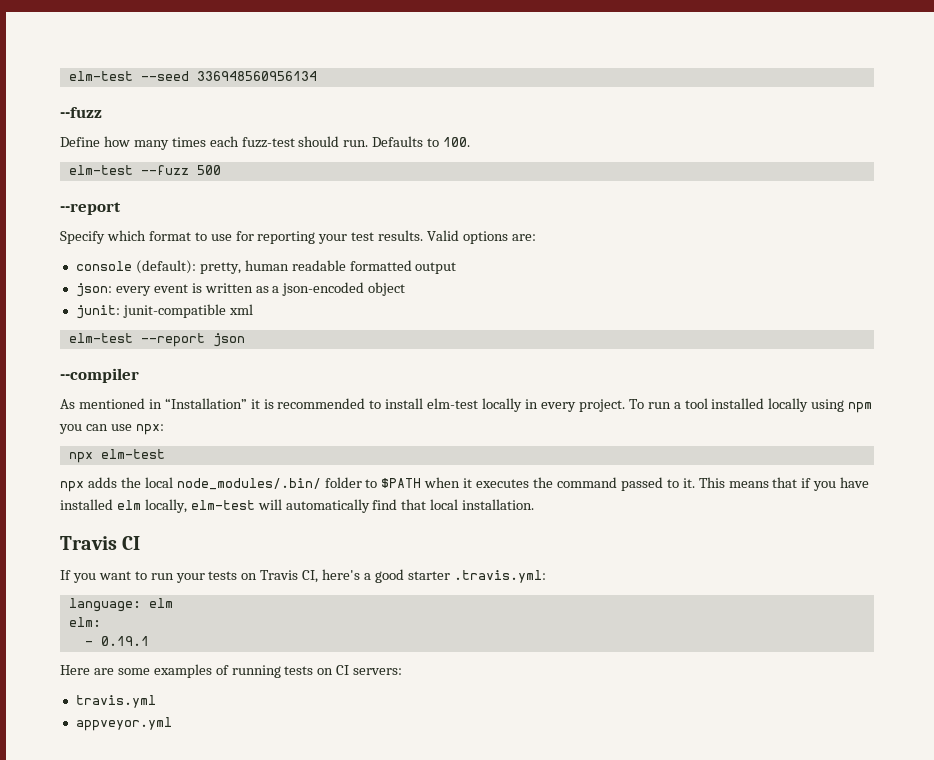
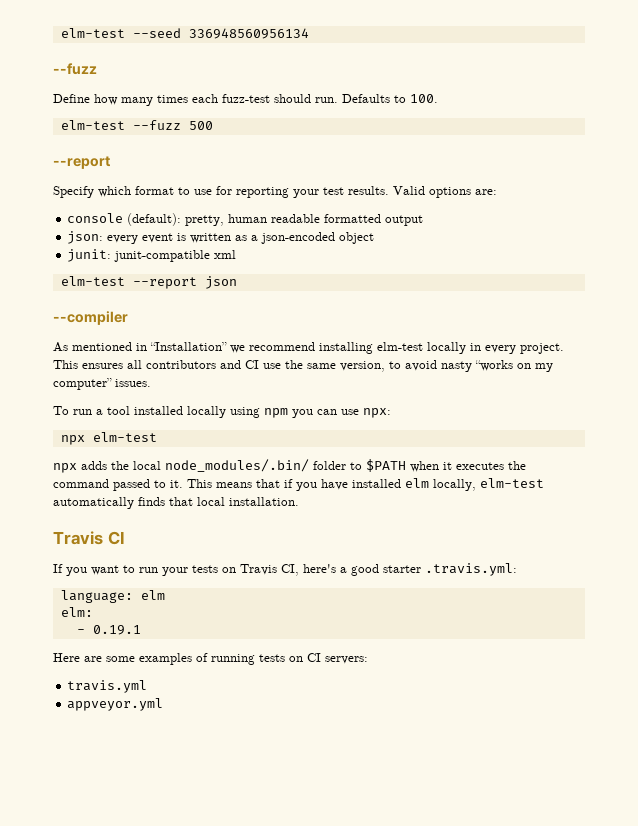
- As mentioned in “Installation” it is recommended to install elm-test locally in every project. To run a tool installed locally using npm you can use npx:
+ As mentioned in “Installation” we recommend installing elm-test locally in every project. This ensures all contributors and CI use the same version, to avoid nasty “works on my computer” issues.
+ To run a tool installed locally using npm you can use npx:
- This means that if you have installed elm locally, elm-test will automatically find that local installation.
+ This means that if you have installed elm locally, elm-test automatically finds that local installation.

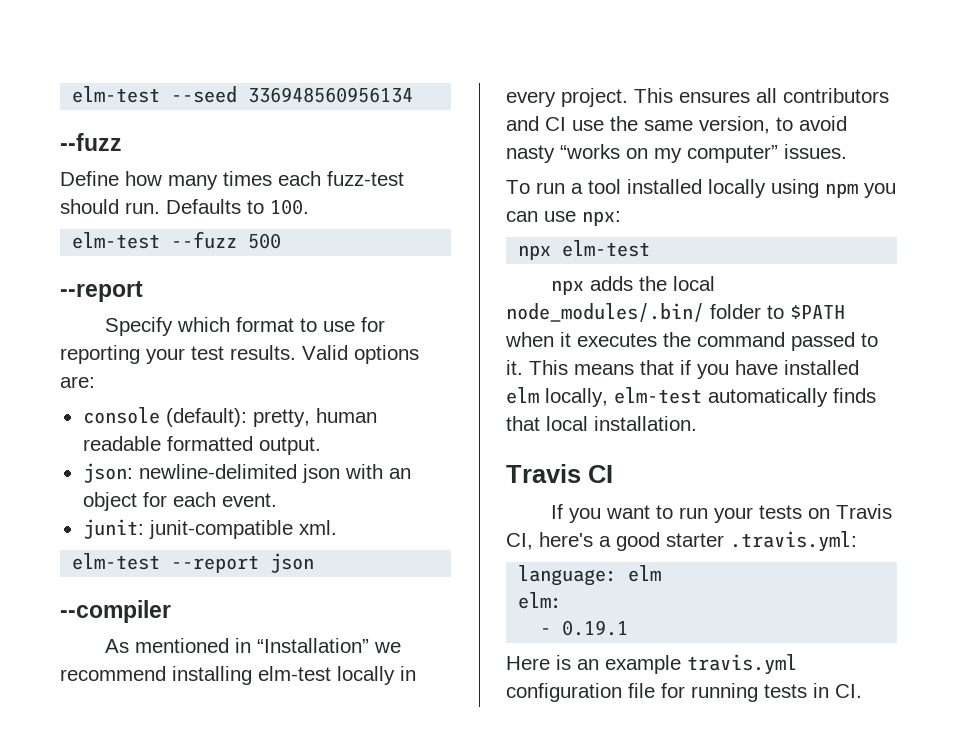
- console (default): pretty, human readable formatted output
+ console (default): pretty, human readable formatted output.
- json: every event is written as a json-encoded object
+ json: newline-delimited json with an object for each event.
- junit: junit-compatible xml
+ junit: junit-compatible xml.
- Here are some examples of running tests on CI servers:
- travis.yml
- appveyor.yml
+ Here is an example travis.yml configuration file for running tests in CI.

